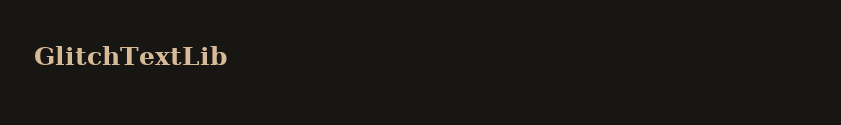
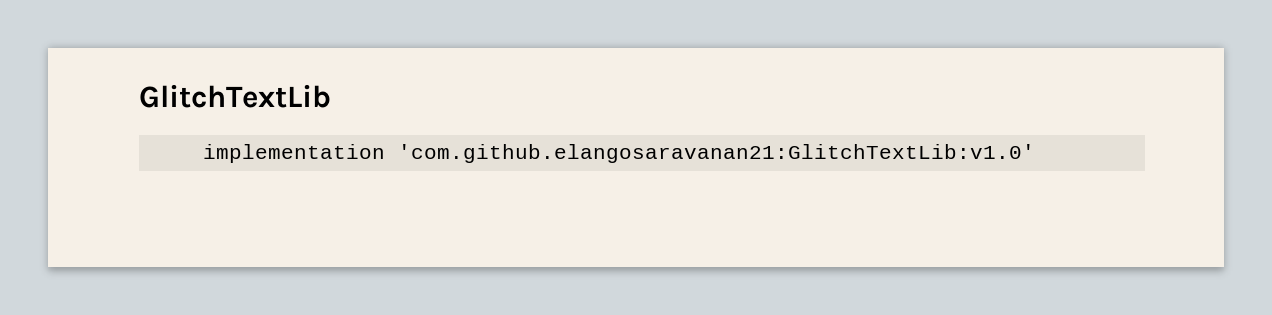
+ implementation 'com.github.elangosaravanan21:GlitchTextLib:v1.0'

